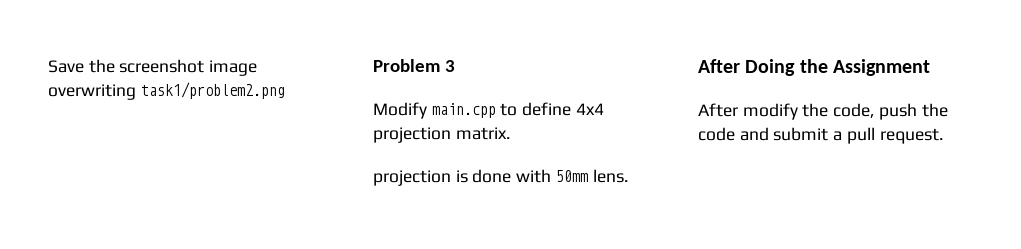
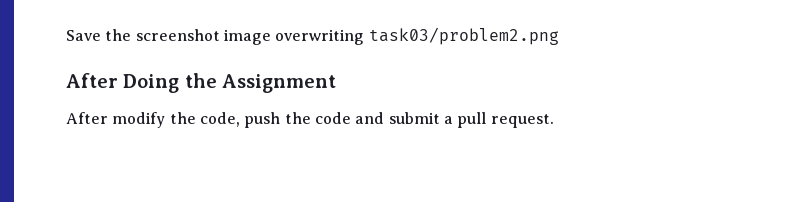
- Save the screenshot image overwriting task1/problem2.png
- Problem 3
- Modify main.cpp to define 4x4 projection matrix.
- projection is done with 50mm lens.
+ Save the screenshot image overwriting task03/problem2.png

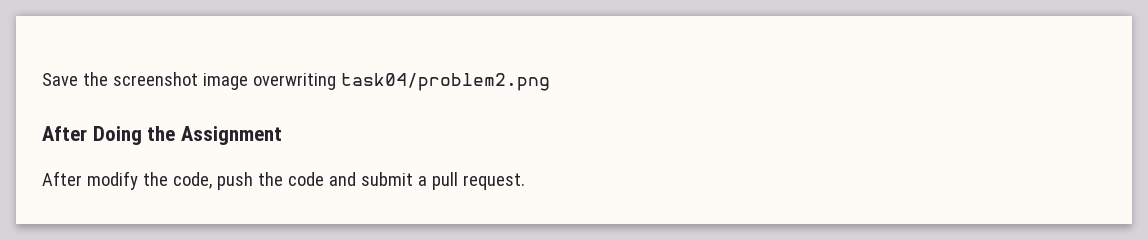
- Save the screenshot image overwriting task03/problem2.png
+ Save the screenshot image overwriting task04/problem2.png

